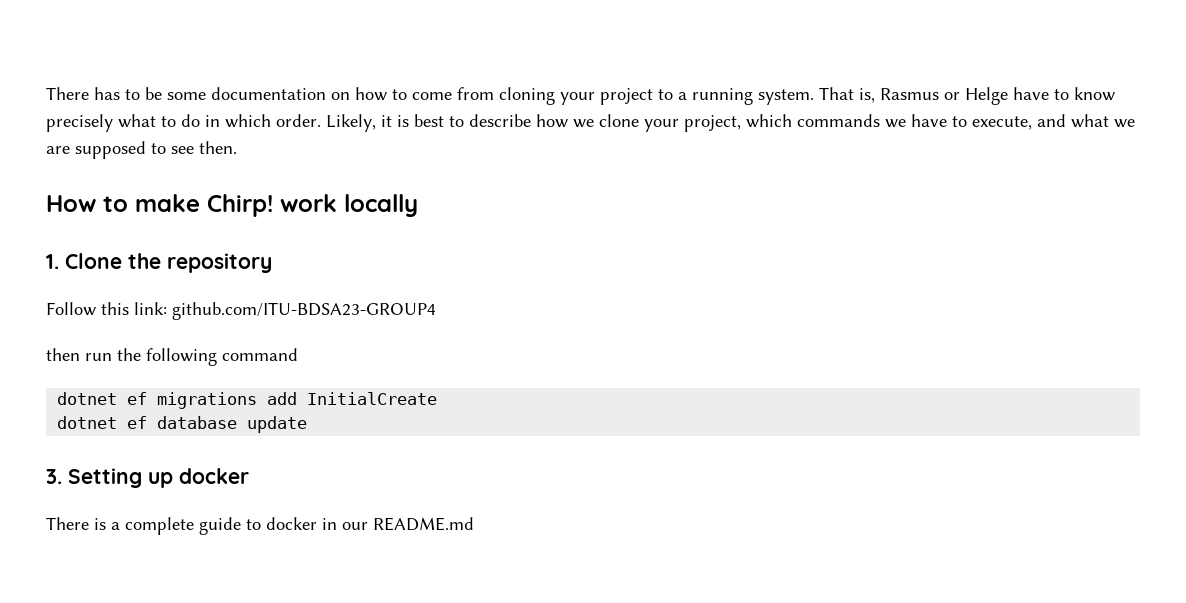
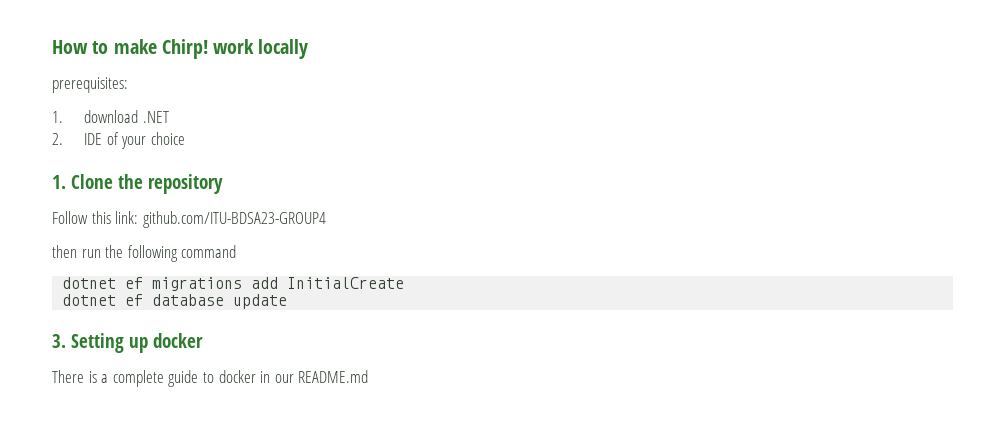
- There has to be some documentation on how to come from cloning your project to a running system. That is, Rasmus or Helge have to know precisely what to do in which order. Likely, it is best to describe how we clone your project, which commands we have to execute, and what we are supposed to see then.
+ prerequisites:
+ 1. download .NET
+ 2. IDE of your choice

